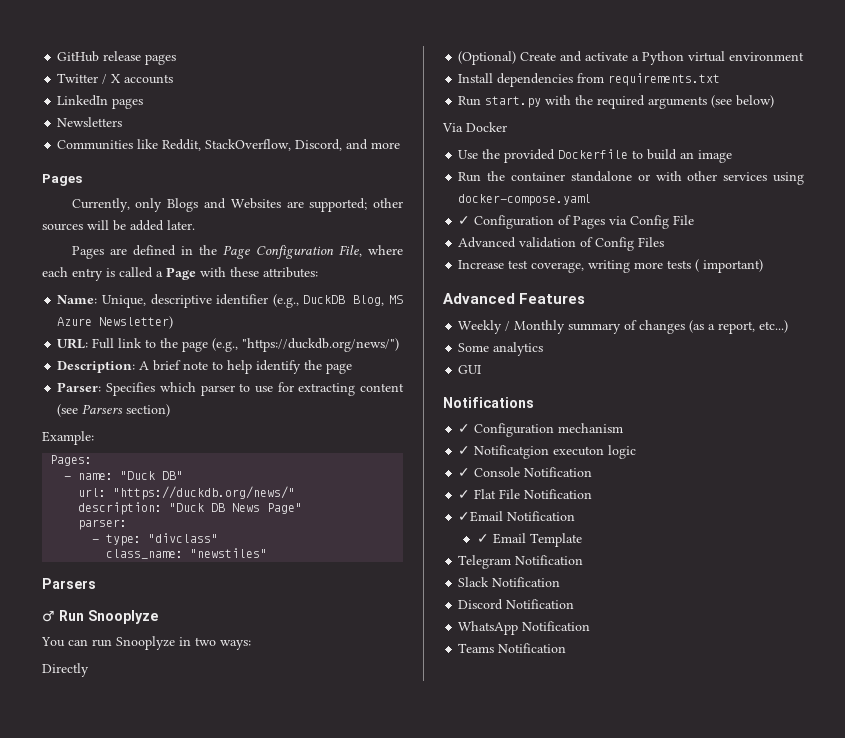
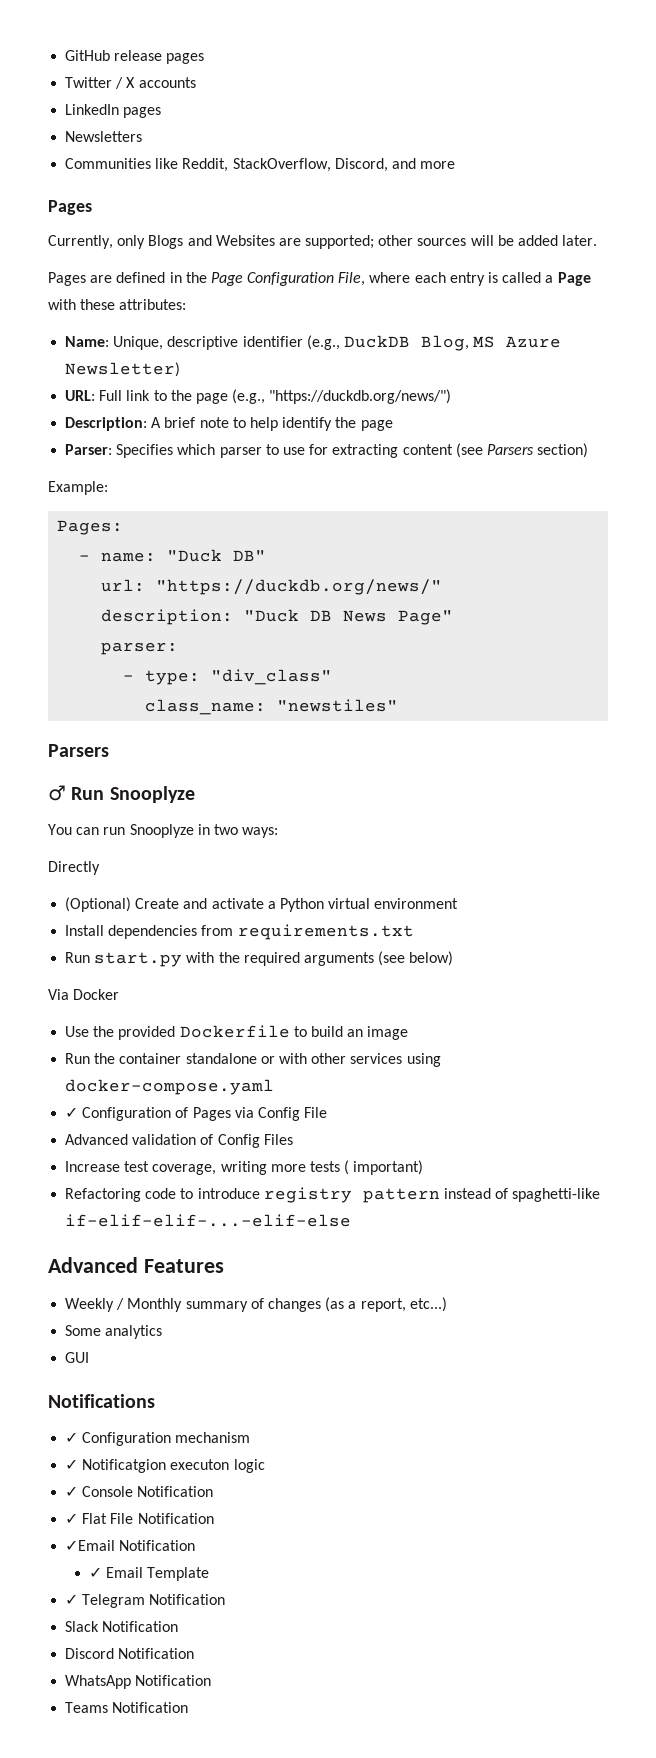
- - type: "divclass"
+ - type: "div_class"
+ Refactoring code to introduce registry pattern instead of spaghetti-like if-elif-elif-...-elif-else
- Telegram Notification
+ ✓ Telegram Notification

